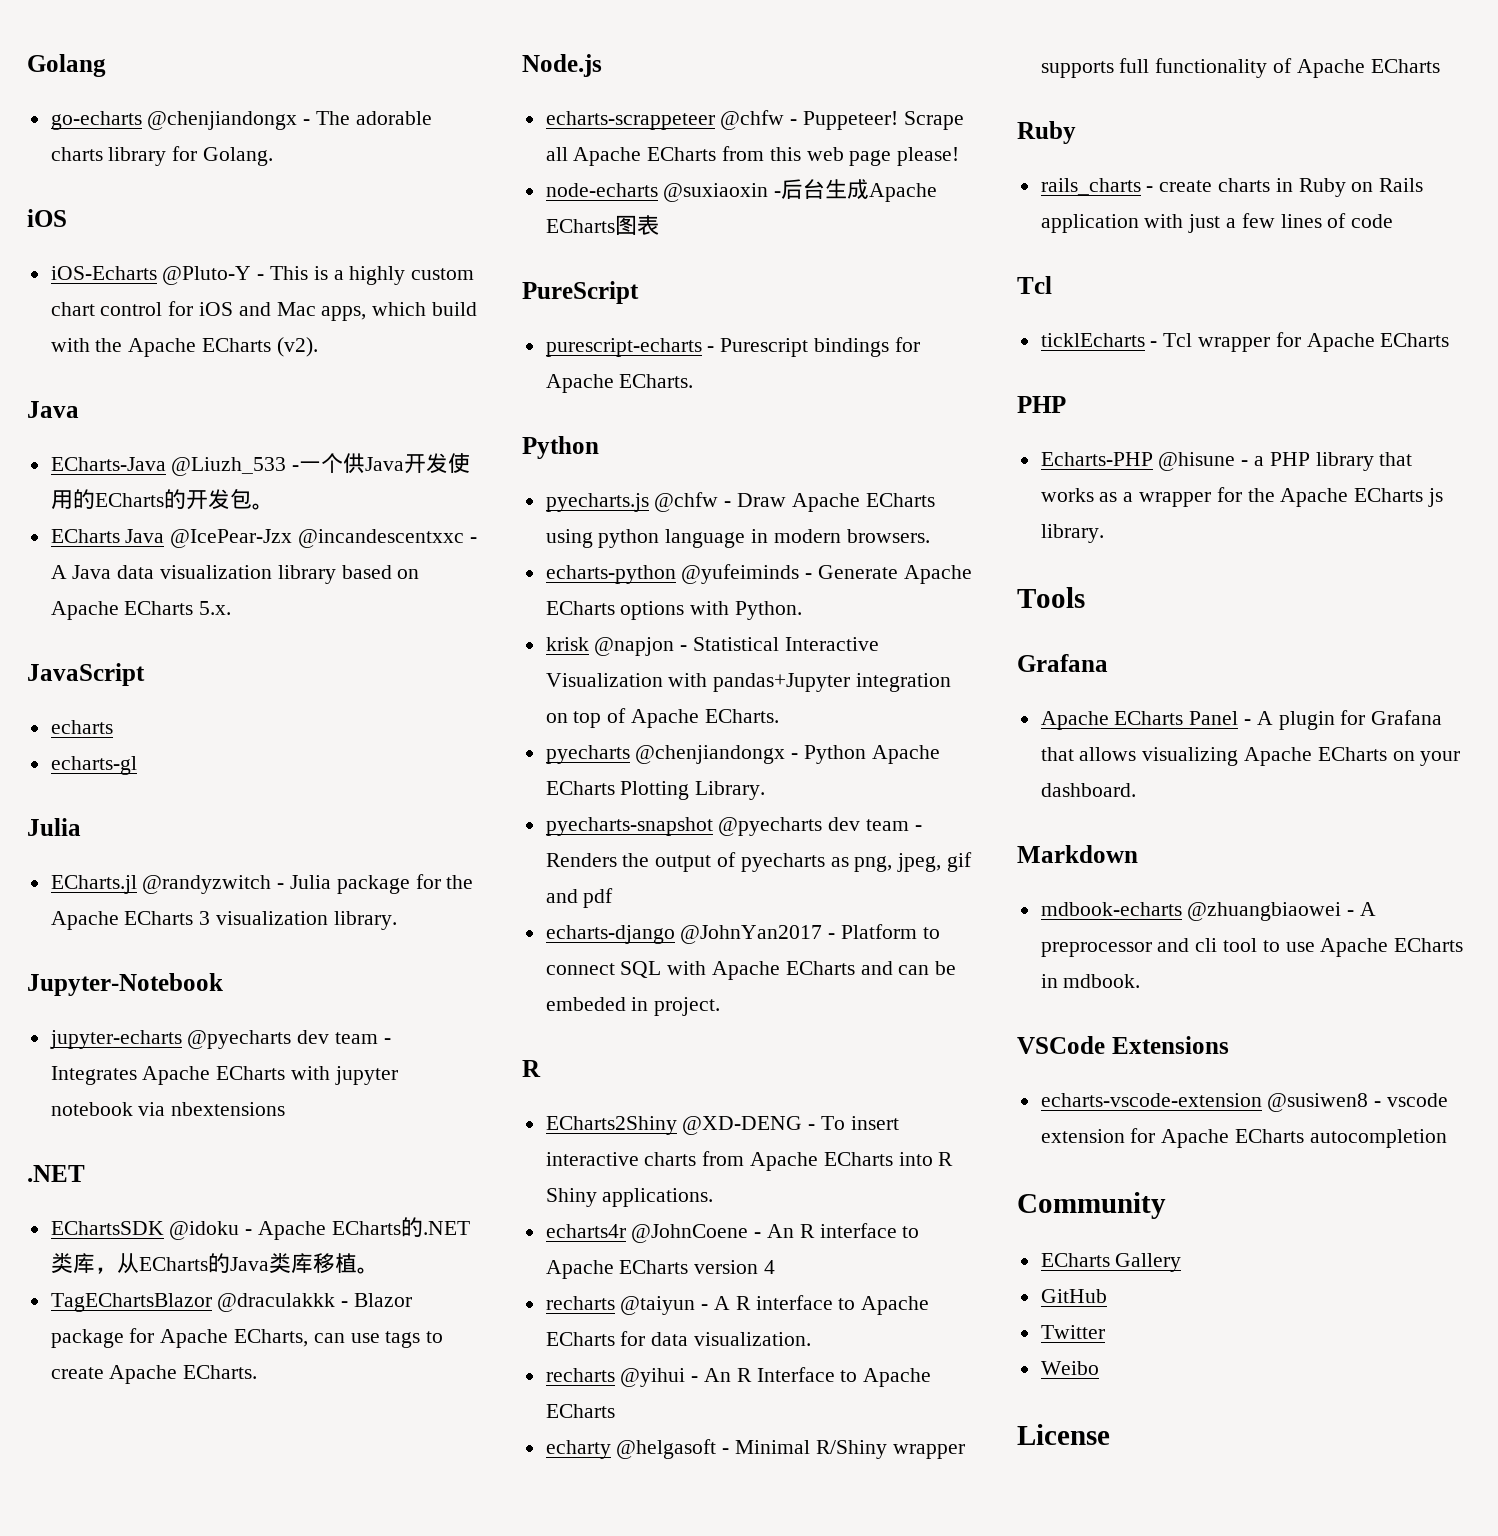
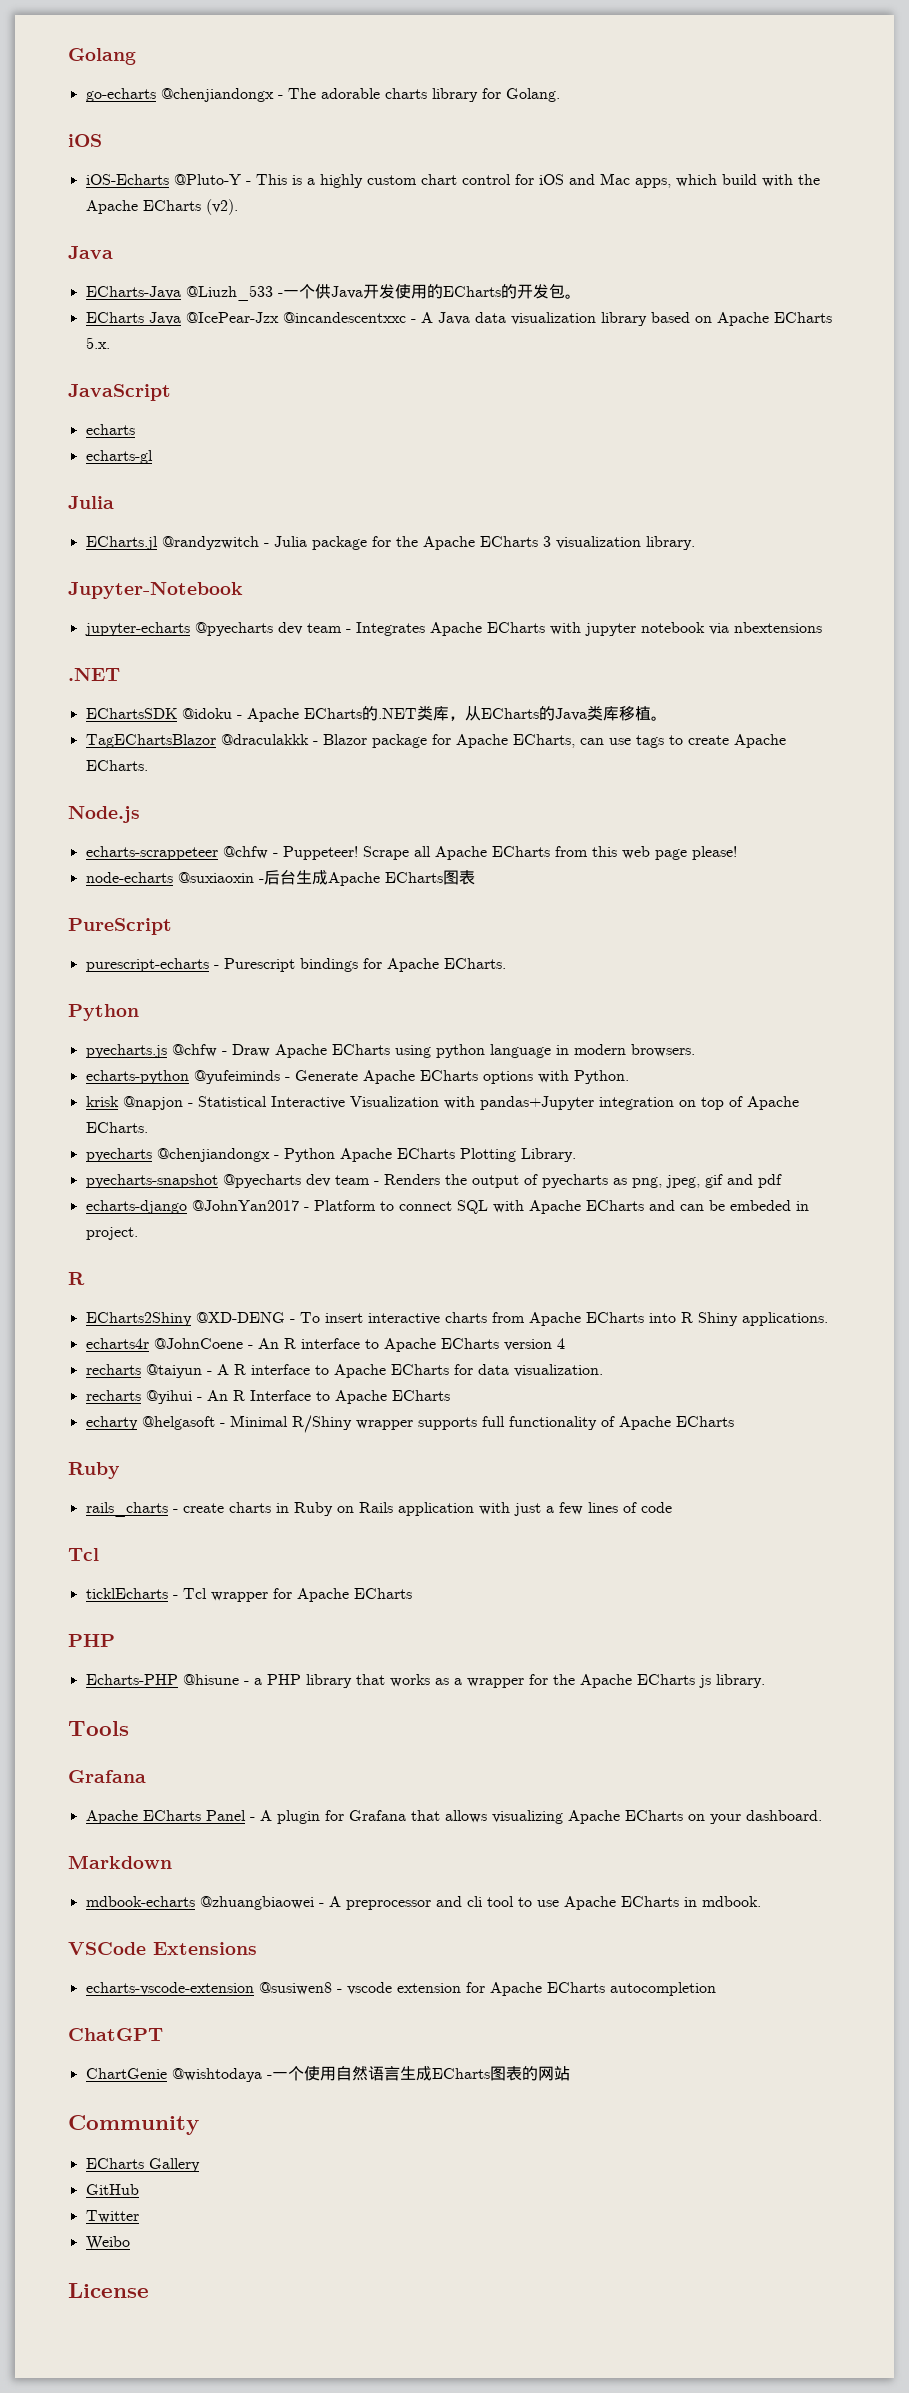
+ ChatGPT
+ ChartGenie @wishtodaya -一个使用自然语言生成ECharts图表的网站

